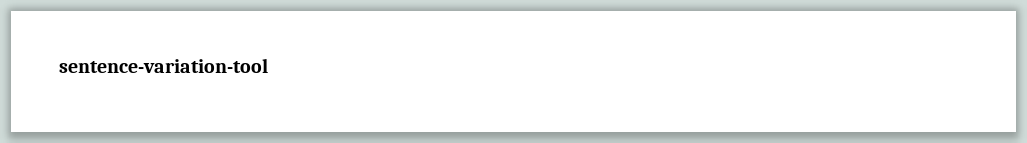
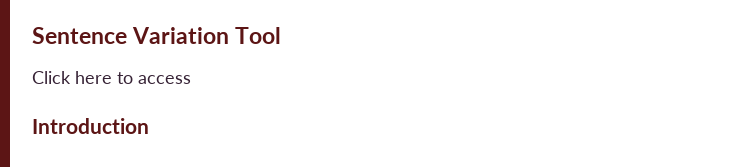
- sentence-variation-tool
+ Sentence Variation Tool
+ Click here to access
+ Introduction

